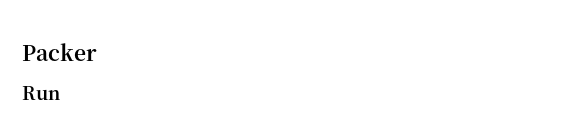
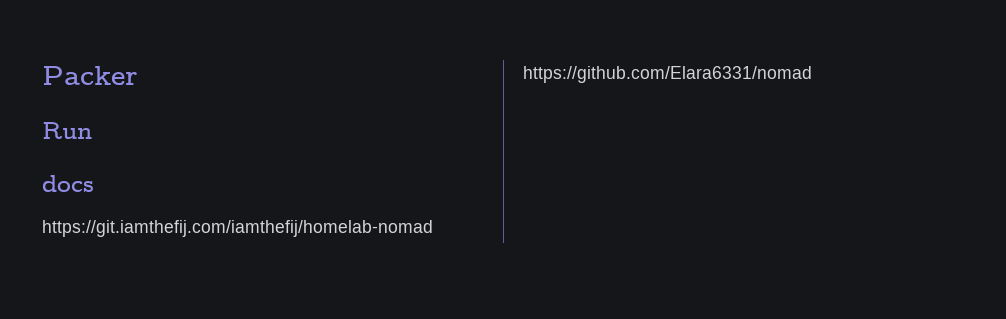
+ docs
+ https://git.iamthefij.com/iamthefij/homelab-nomad https://github.com/Elara6331/nomad

